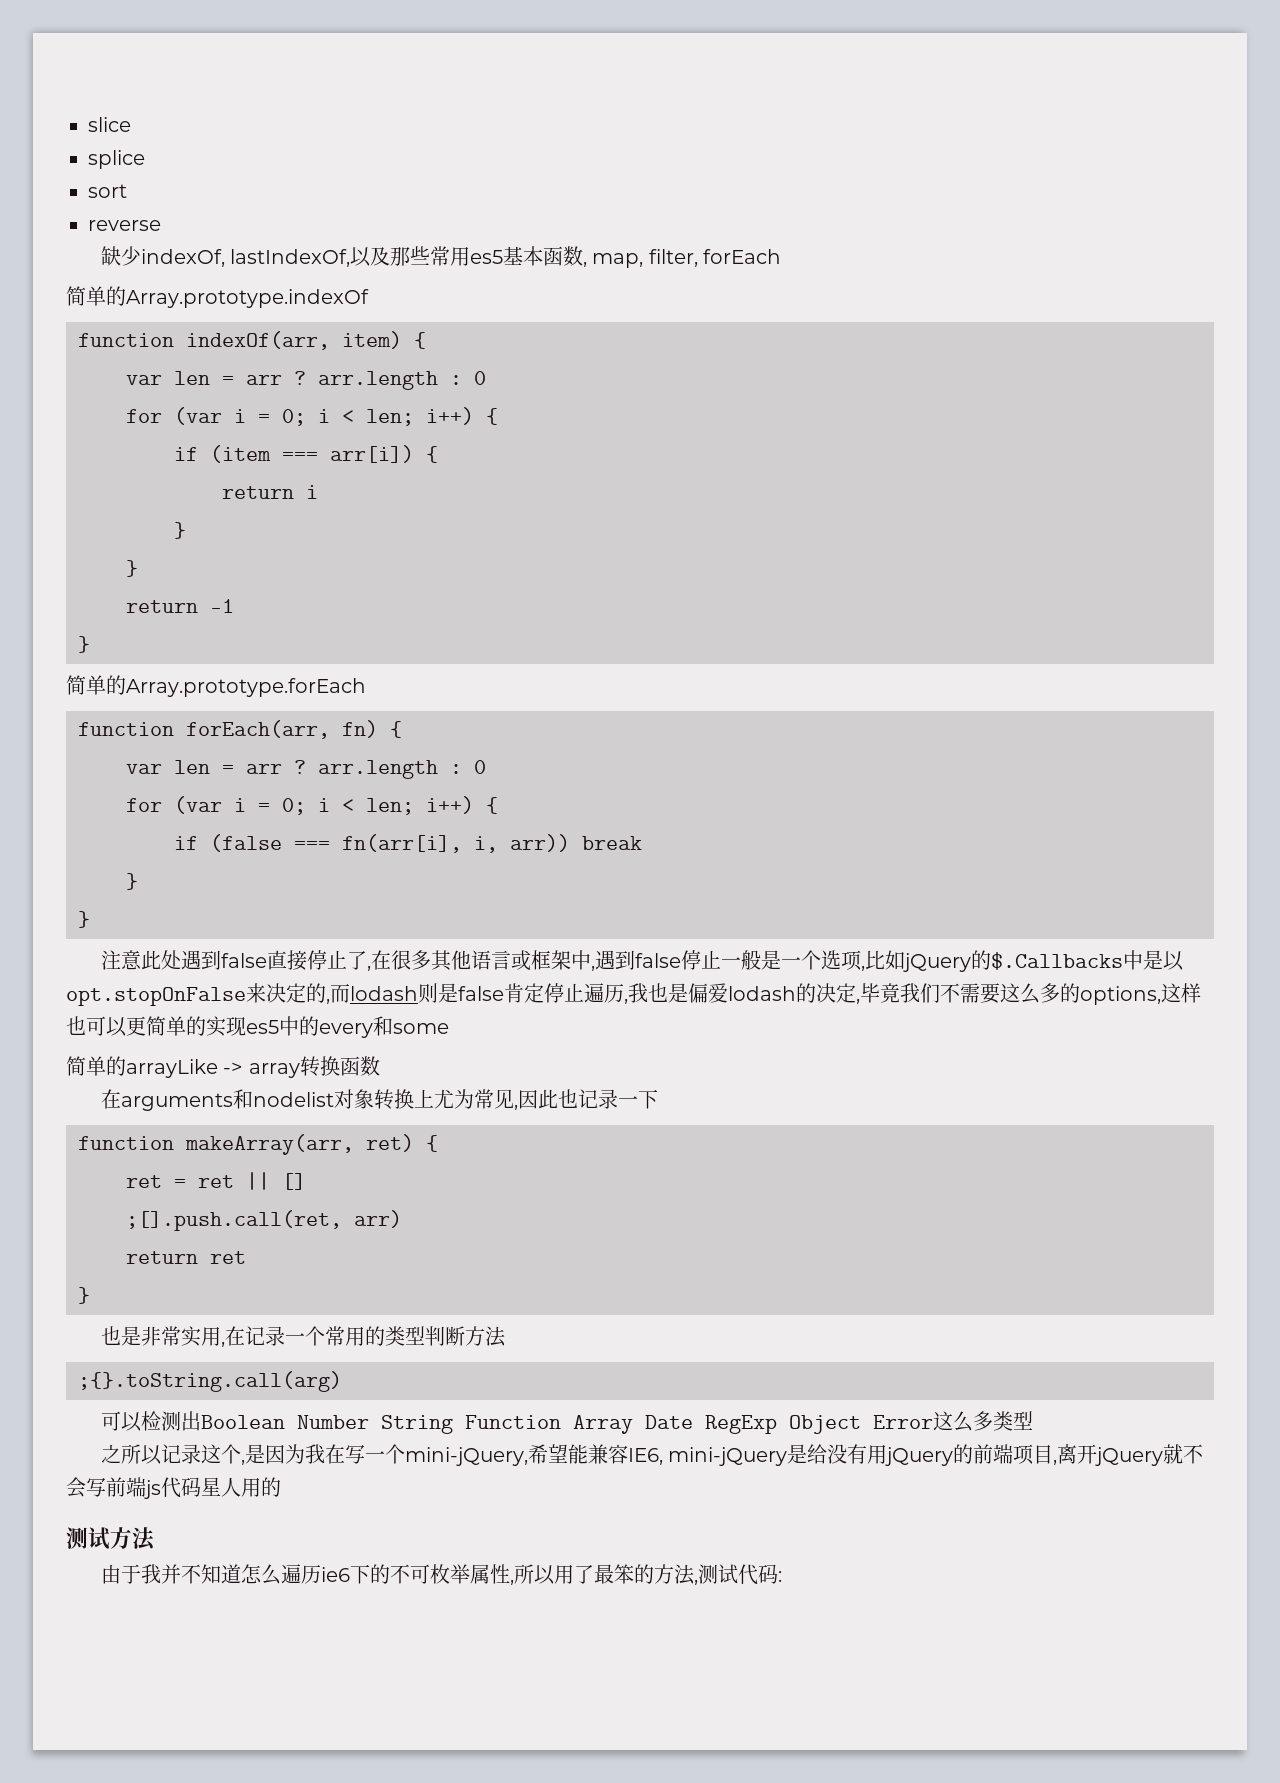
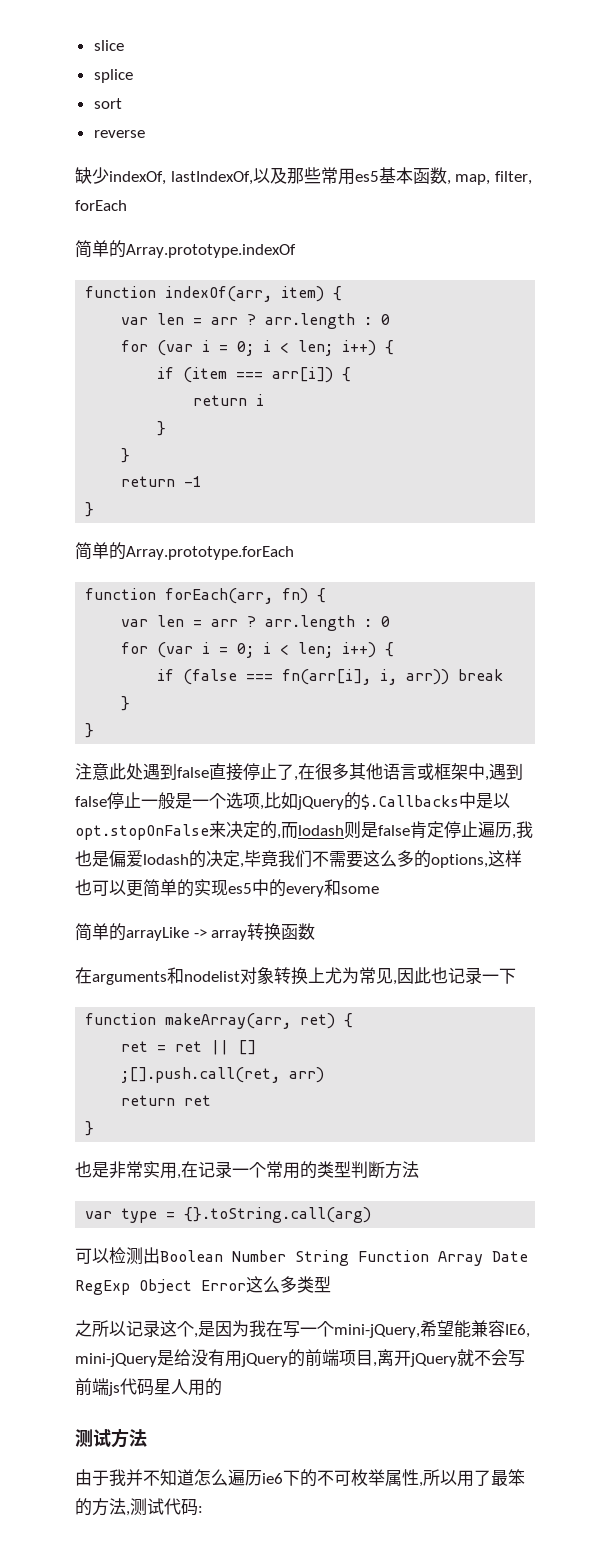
- ;{}.toString.call(arg)
+ var type = {}.toString.call(arg)

